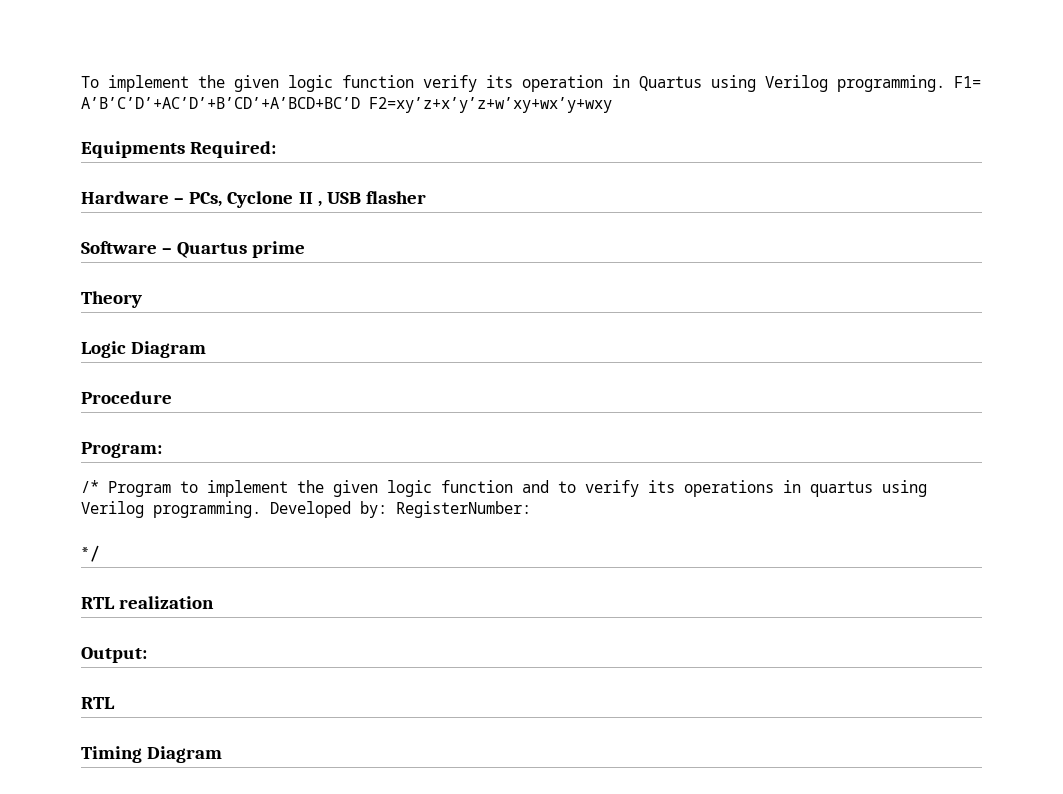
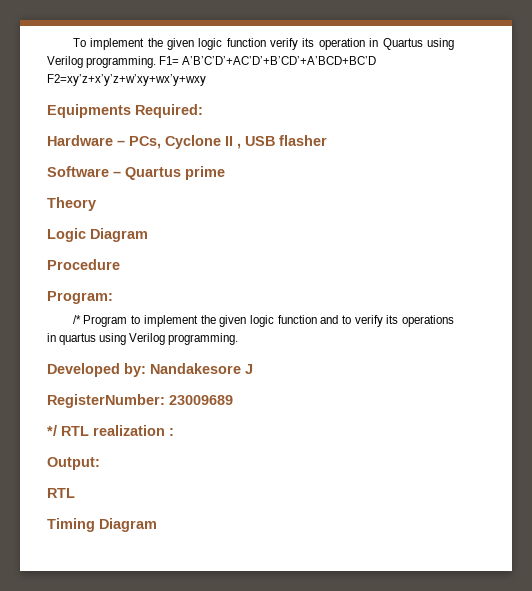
- /* Program to implement the given logic function and to verify its operations in quartus using Verilog programming. Developed by: RegisterNumber:
+ /* Program to implement the given logic function and to verify its operations in quartus using Verilog programming.
+ Developed by: Nandakesore J
+ RegisterNumber: 23009689
- */
- RTL realization
+ */ RTL realization :

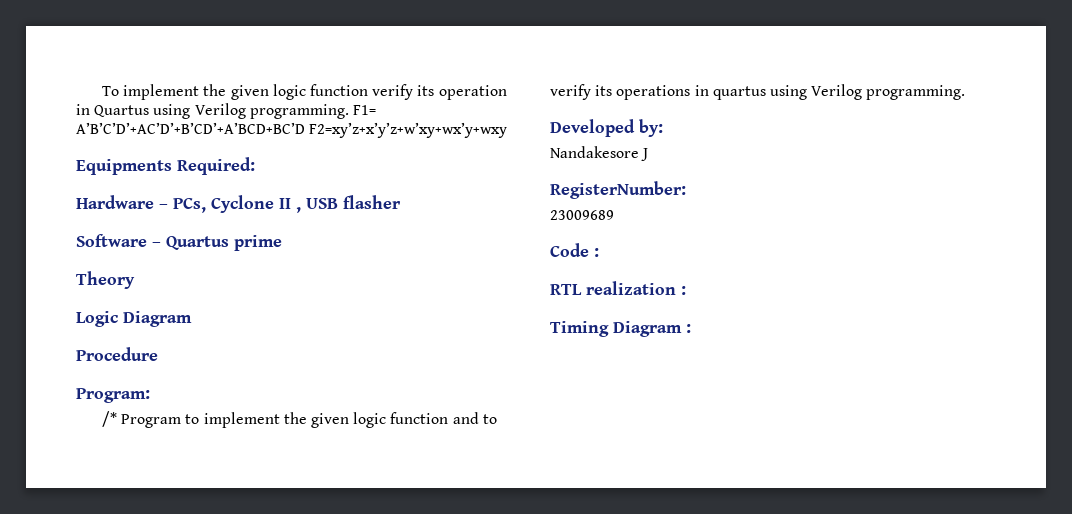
- Developed by: Nandakesore J
+ Developed by:
+ Nandakesore J
- RegisterNumber: 23009689
+ RegisterNumber:
+ 23009689
- */ RTL realization :
+ Code :
+ RTL realization :
- Output:
- RTL
- Timing Diagram
+ Timing Diagram :

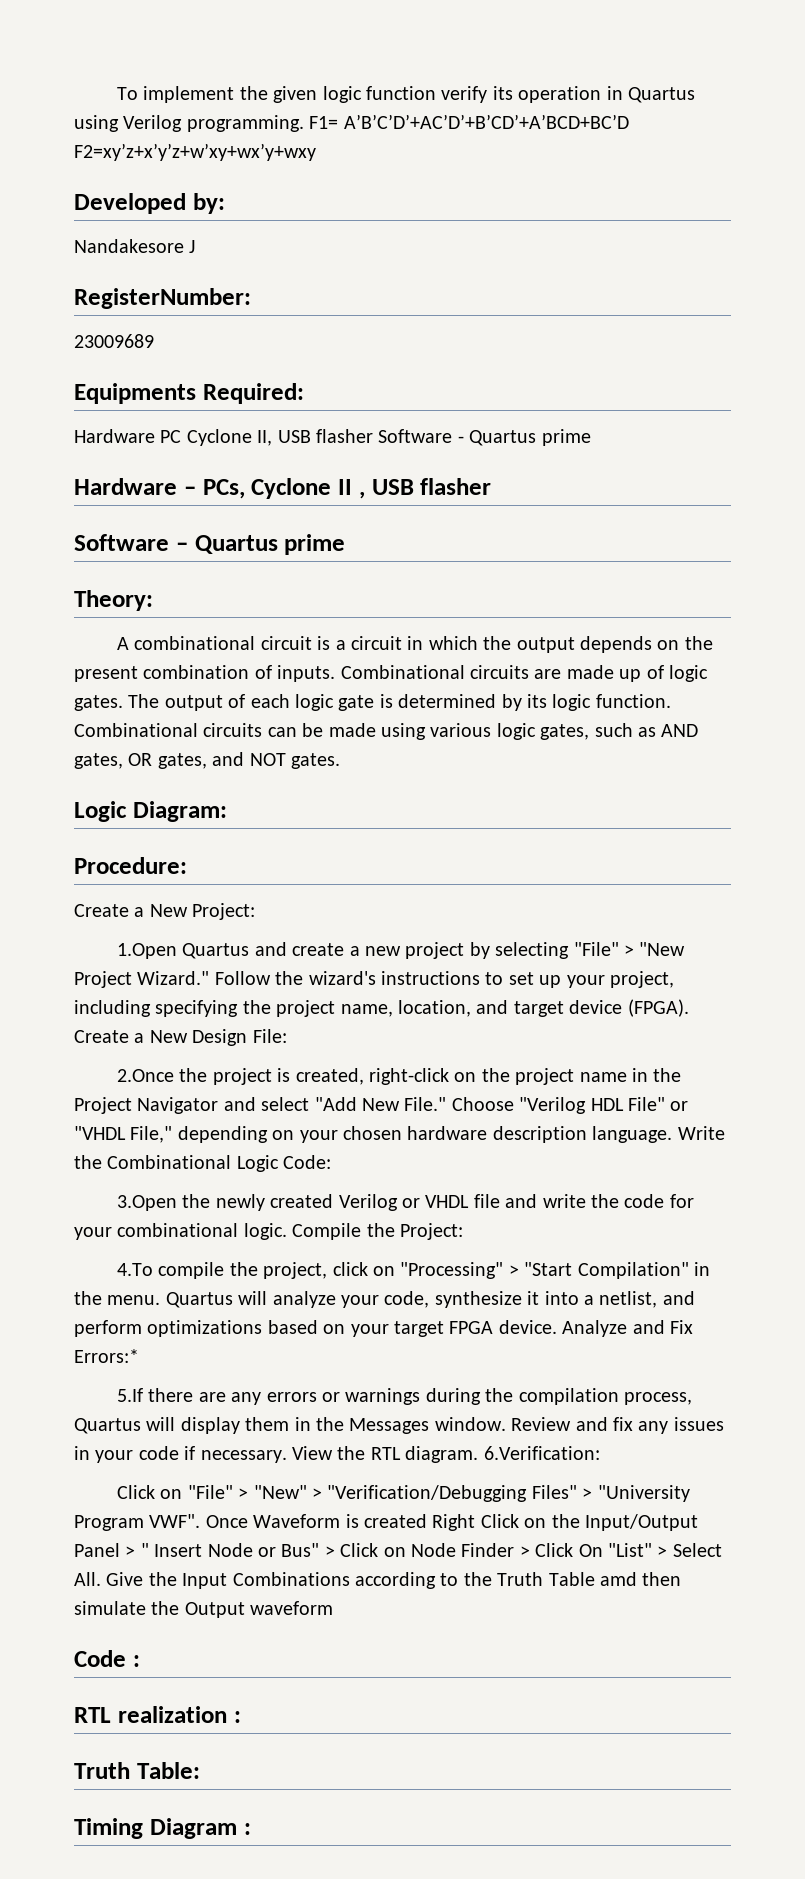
+ Developed by:
+ Nandakesore J
+ RegisterNumber:
+ 23009689
  Equipments Required:
+ Hardware PC Cyclone II, USB flasher Software - Quartus prime
- Theory
- Logic Diagram
- Procedure
- Program:
- /* Program to implement the given logic function and to verify its operations in quartus using Verilog programming.
- Developed by:
- Nandakesore J
- RegisterNumber:
- 23009689
+ Theory:
+ A combinational circuit is a circuit in which the output depends on the present combination of inputs. Combinational circuits are made up of logic gates. The output of each logic gate is determined by its logic function. Combinational circuits can be made using various logic gates, such as AND gates, OR gates, and NOT gates.
+ Logic Diagram:
+ Procedure:
+ Create a New Project:
+ 1.Open Quartus and create a new project by selecting "File" > "New Project Wizard." Follow the wizard's instructions to set up your project, including specifying the project name, location, and target device (FPGA). Create a New Design File:
+ 2.Once the project is created, right-click on the project name in the Project Navigator and select "Add New File." Choose "Verilog HDL File" or "VHDL File," depending on your chosen hardware description language. Write the Combinational Logic Code:
+ 3.Open the newly created Verilog or VHDL file and write the code for your combinational logic. Compile the Project:
+ 4.To compile the project, click on "Processing" > "Start Compilation" in the menu. Quartus will analyze your code, synthesize it into a netlist, and perform optimizations based on your target FPGA device. Analyze and Fix Errors:*
+ 5.If there are any errors or warnings during the compilation process, Quartus will display them in the Messages window. Review and fix any issues in your code if necessary. View the RTL diagram. 6.Verification:
+ Click on "File" > "New" > "Verification/Debugging Files" > "University Program VWF". Once Waveform is created Right Click on the Input/Output Panel > " Insert Node or Bus" > Click on Node Finder > Click On "List" > Select All. Give the Input Combinations according to the Truth Table amd then simulate the Output waveform
+ Truth Table:

